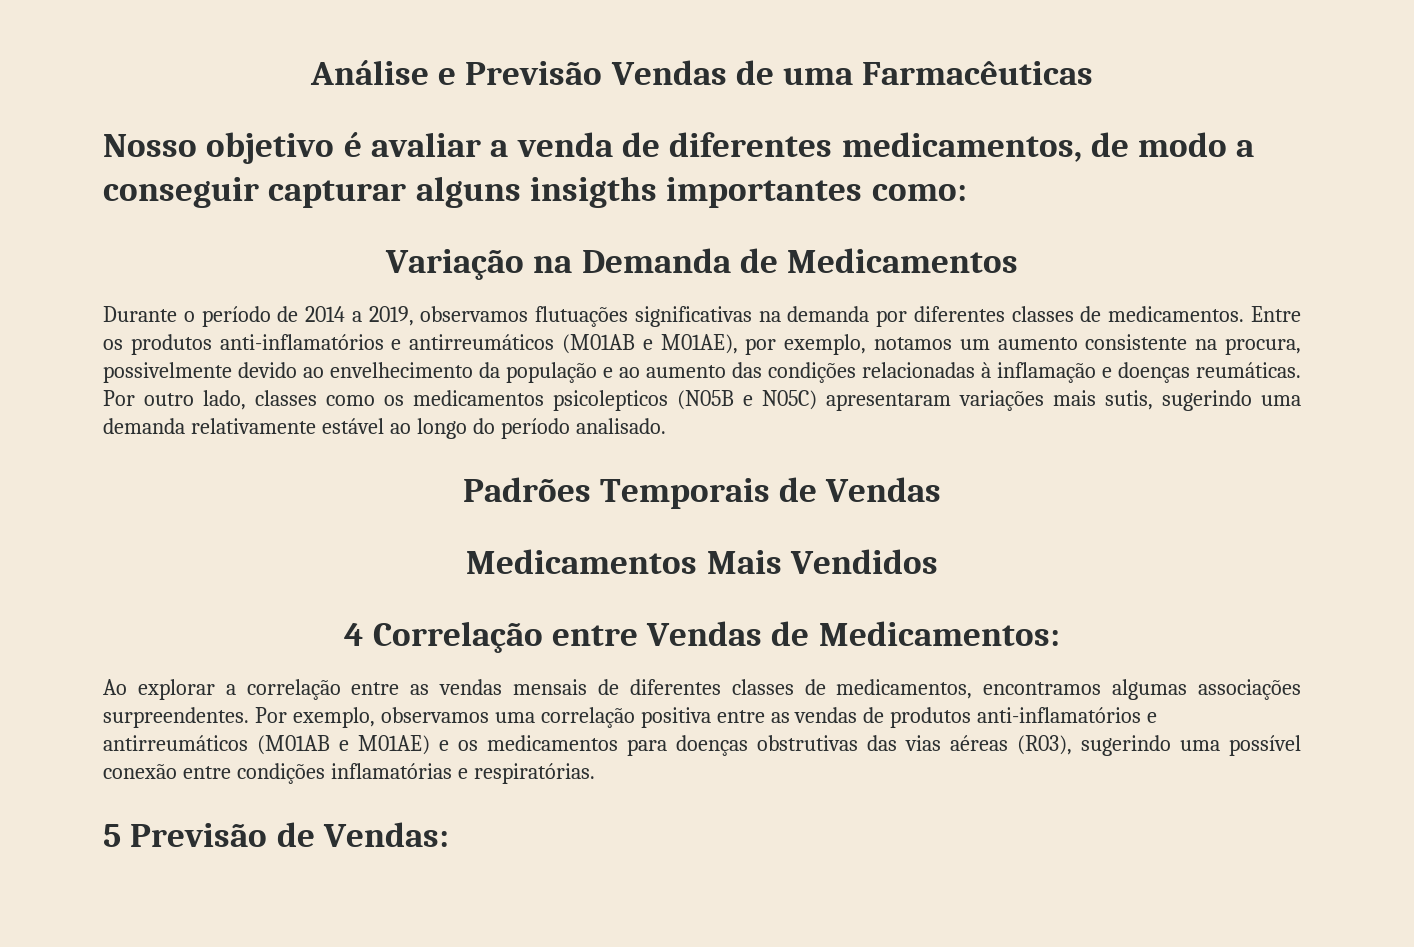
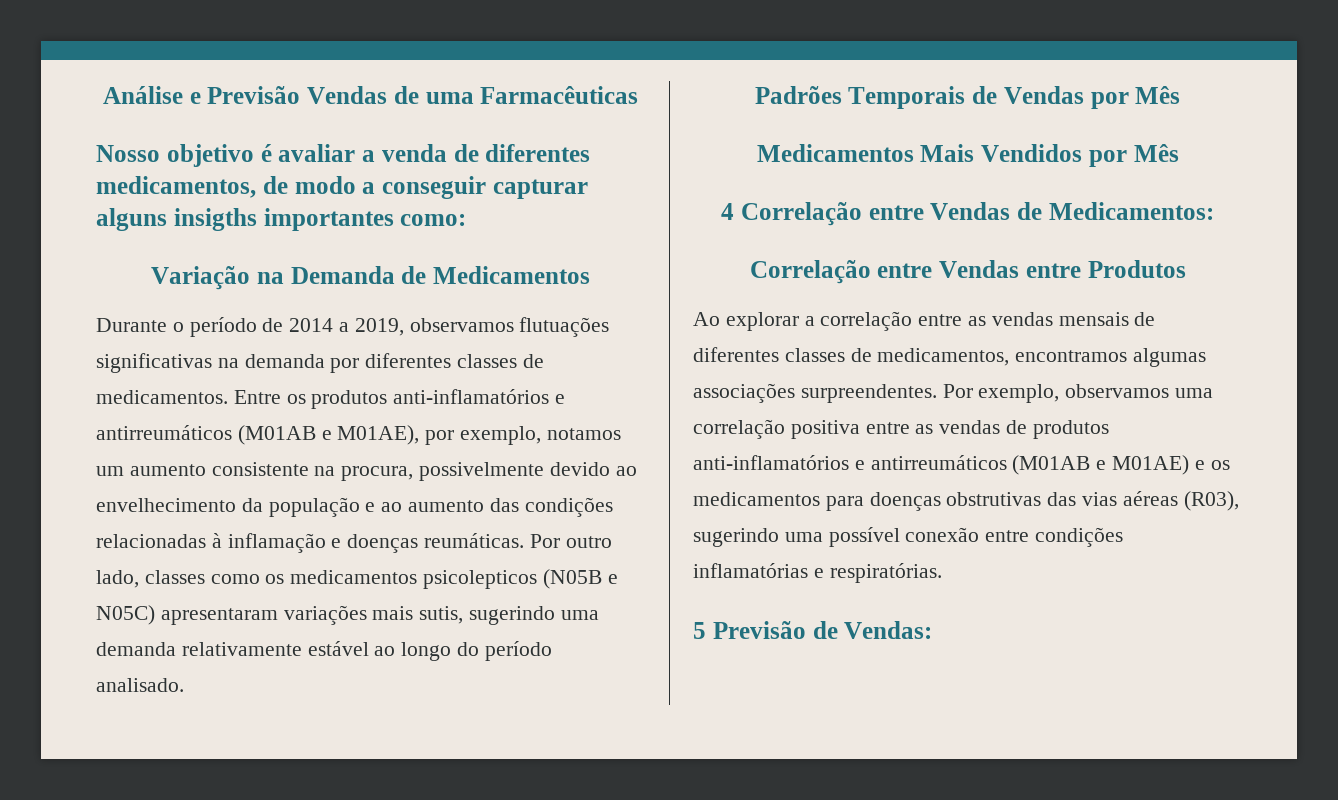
- Padrões Temporais de Vendas
+ Padrões Temporais de Vendas por Mês
- Medicamentos Mais Vendidos
+ Medicamentos Mais Vendidos por Mês
+ Correlação entre Vendas entre Produtos

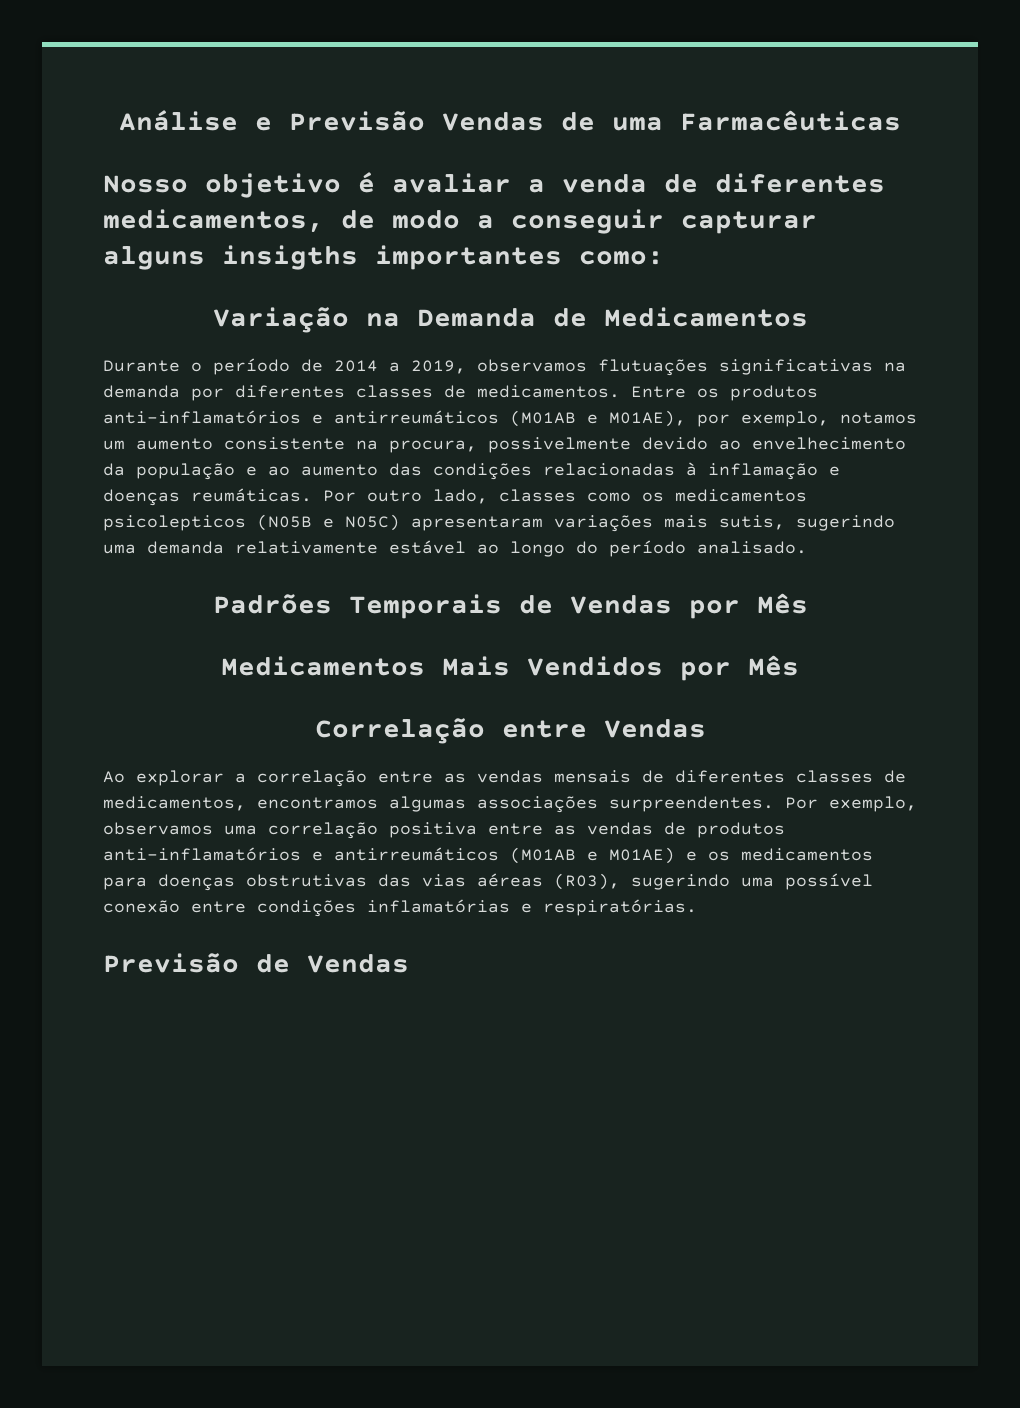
- 4 Correlação entre Vendas de Medicamentos:
- Correlação entre Vendas entre Produtos
+ Correlação entre Vendas
- 5 Previsão de Vendas:
+ Previsão de Vendas

